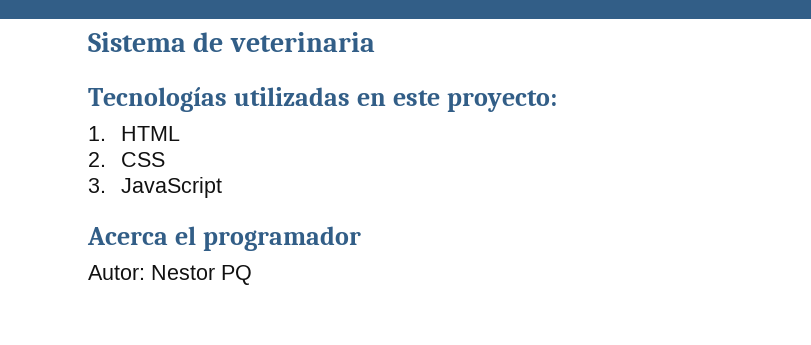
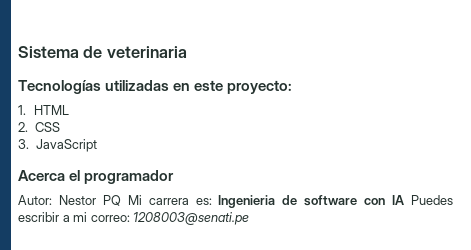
- Autor: Nestor PQ
+ Autor: Nestor PQ Mi carrera es: Ingenieria de software con IA Puedes escribir a mi correo: 1208003@senati.pe

